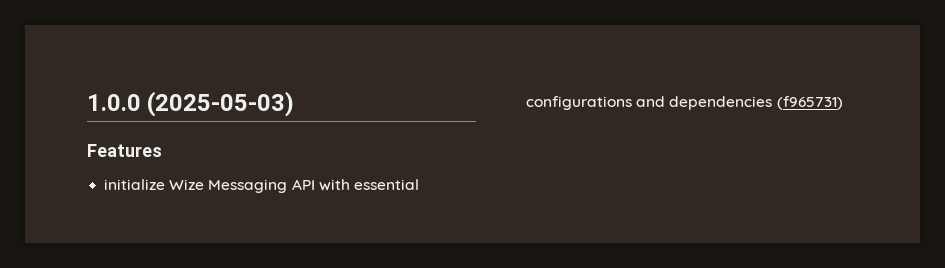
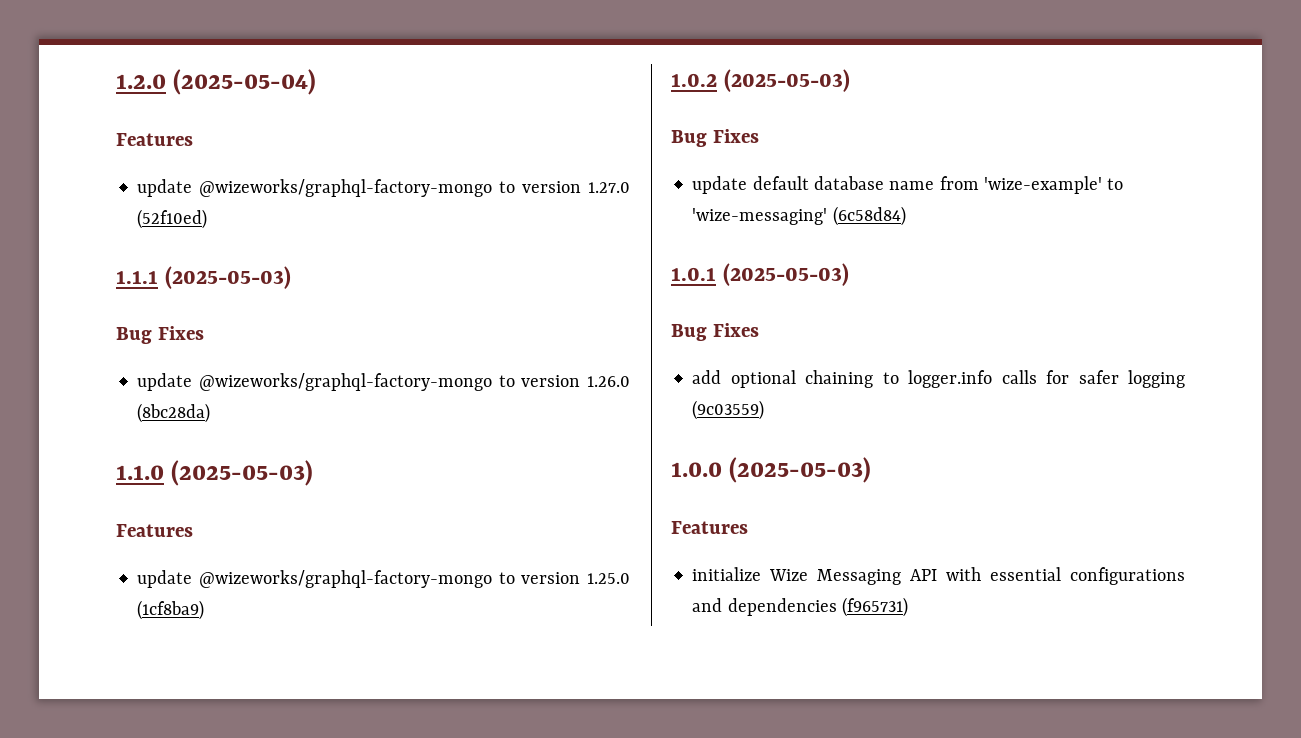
+ 1.2.0 (2025-05-04)
+ Features
+ update @wizeworks/graphql-factory-mongo to version 1.27.0 (52f10ed)
+ 1.1.1 (2025-05-03)
+ Bug Fixes
+ update @wizeworks/graphql-factory-mongo to version 1.26.0 (8bc28da)
+ 1.1.0 (2025-05-03)
+ Features
+ update @wizeworks/graphql-factory-mongo to version 1.25.0 (1cf8ba9)
+ 1.0.2 (2025-05-03)
+ Bug Fixes
+ update default database name from 'wize-example' to 'wize-messaging' (6c58d84)
+ 1.0.1 (2025-05-03)
+ Bug Fixes
+ add optional chaining to logger.info calls for safer logging (9c03559)

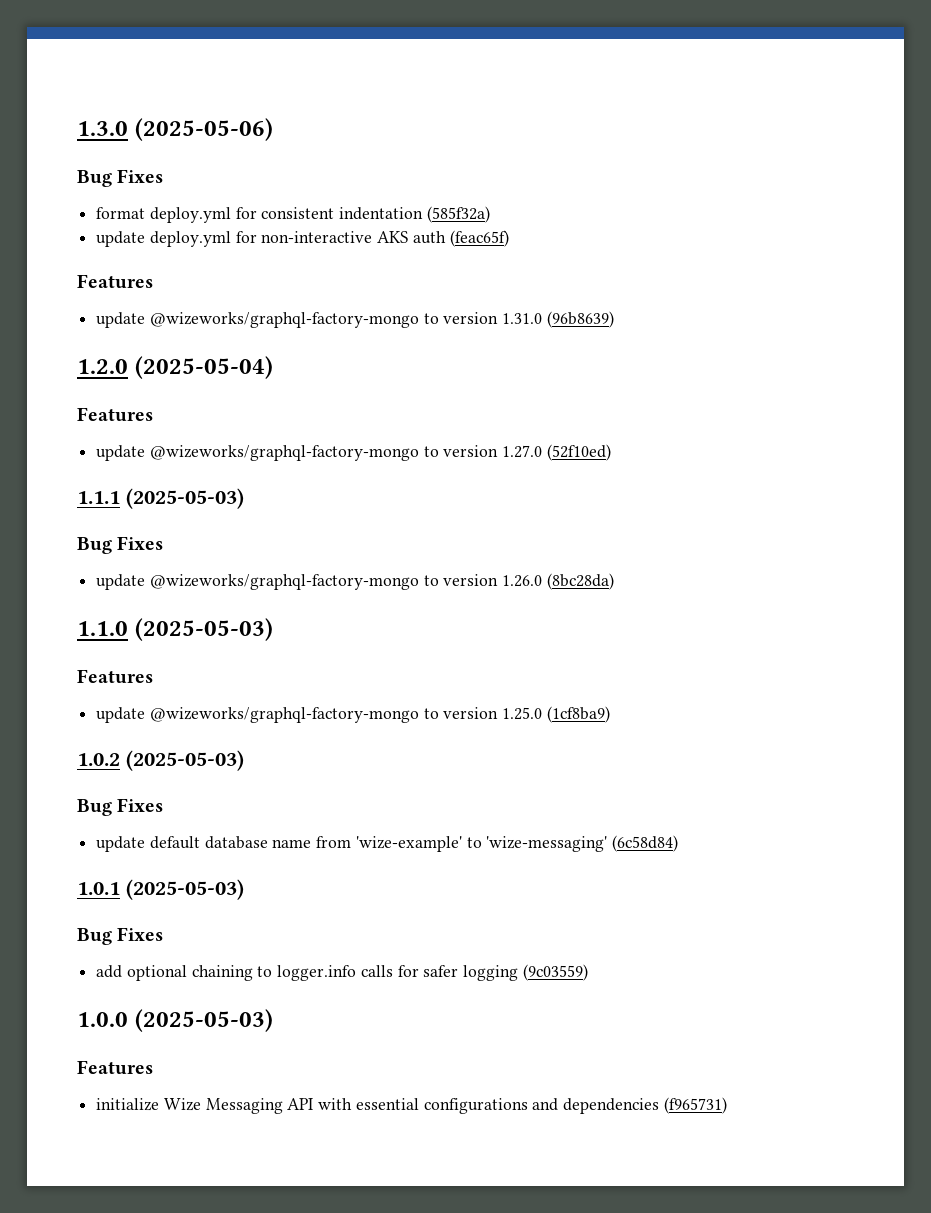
+ 1.3.0 (2025-05-06)
+ Bug Fixes
+ format deploy.yml for consistent indentation (585f32a)
+ update deploy.yml for non-interactive AKS auth (feac65f)
+ Features
+ update @wizeworks/graphql-factory-mongo to version 1.31.0 (96b8639)

